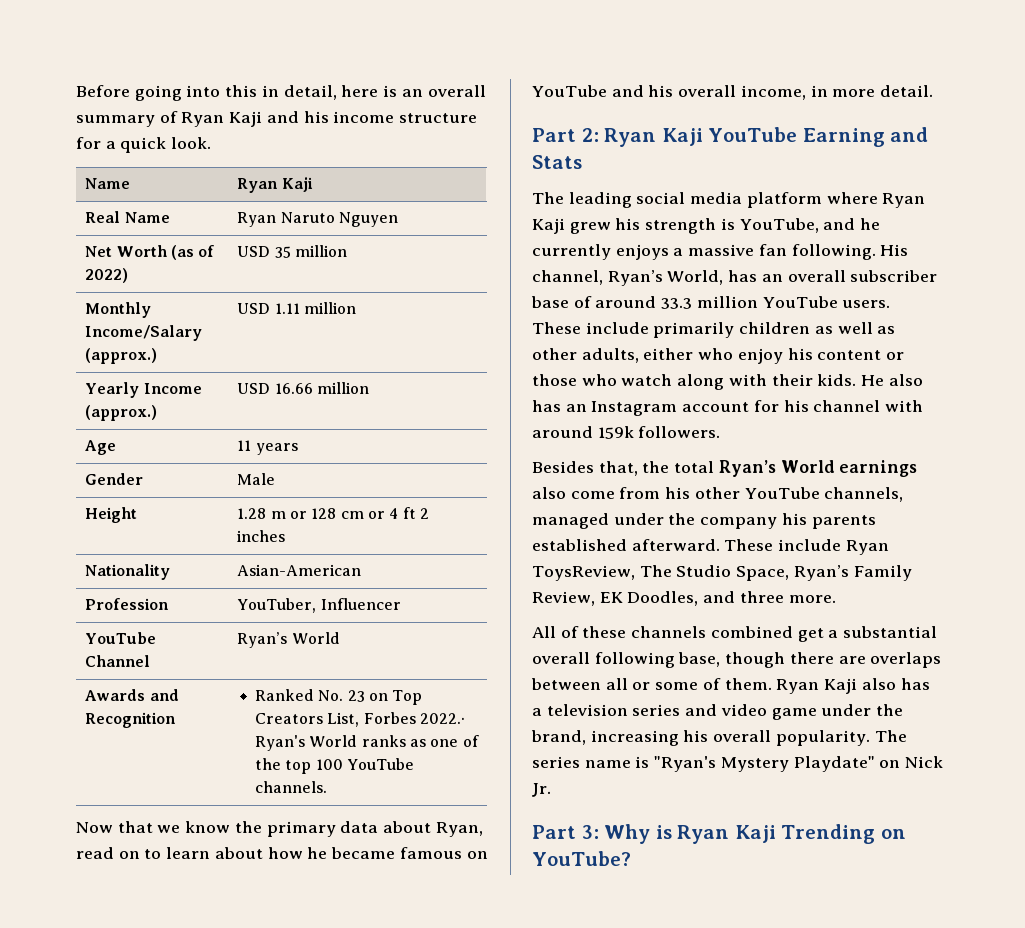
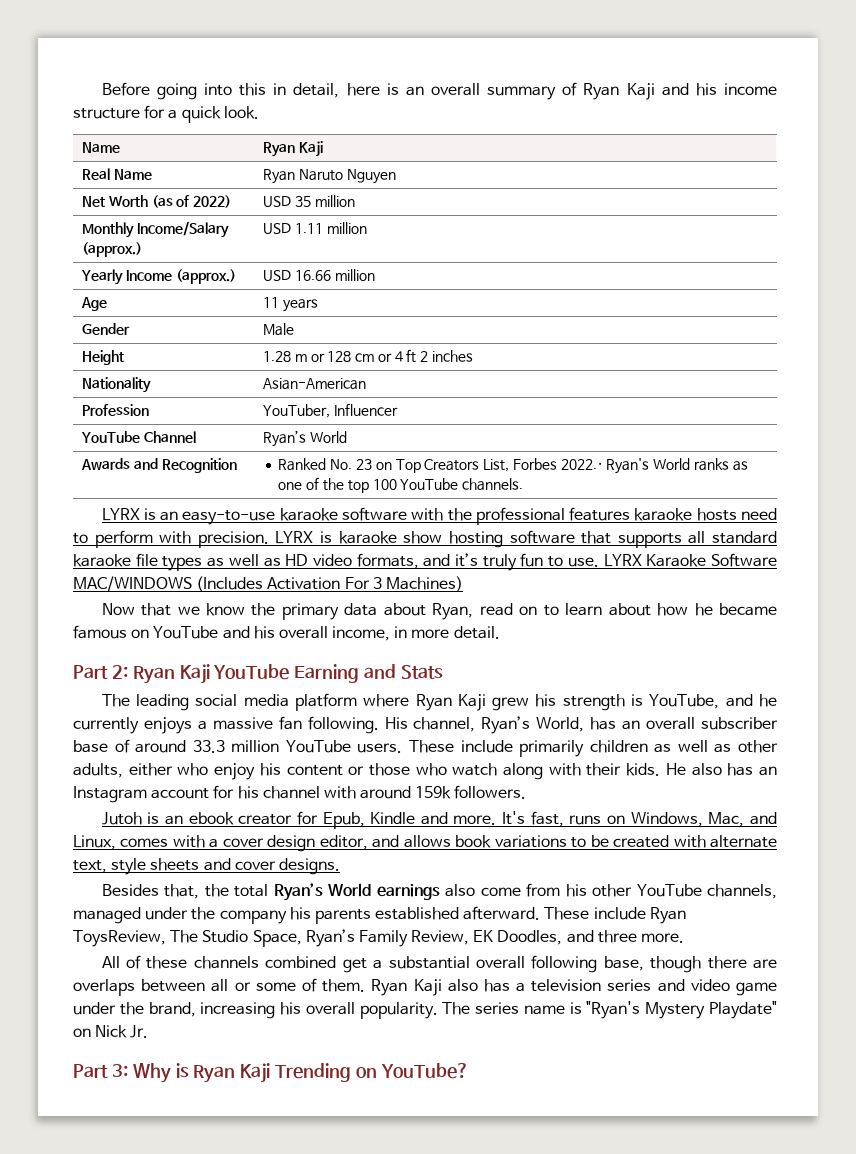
+ LYRX is an easy-to-use karaoke software with the professional features karaoke hosts need to perform with precision. LYRX is karaoke show hosting software that supports all standard karaoke file types as well as HD video formats, and it’s truly fun to use. LYRX Karaoke Software MAC/WINDOWS (Includes Activation For 3 Machines)
+ Jutoh is an ebook creator for Epub, Kindle and more. It's fast, runs on Windows, Mac, and Linux, comes with a cover design editor, and allows book variations to be created with alternate text, style sheets and cover designs.

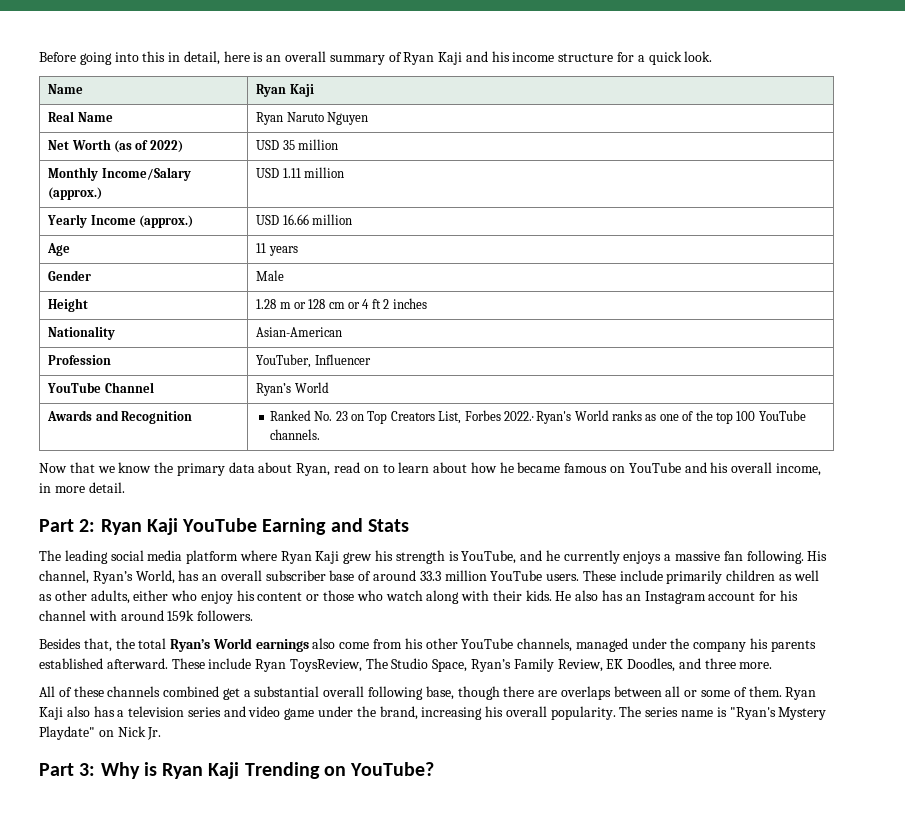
- LYRX is an easy-to-use karaoke software with the professional features karaoke hosts need to perform with precision. LYRX is karaoke show hosting software that supports all standard karaoke file types as well as HD video formats, and it’s truly fun to use. LYRX Karaoke Software MAC/WINDOWS (Includes Activation For 3 Machines)
- Jutoh is an ebook creator for Epub, Kindle and more. It's fast, runs on Windows, Mac, and Linux, comes with a cover design editor, and allows book variations to be created with alternate text, style sheets and cover designs.

